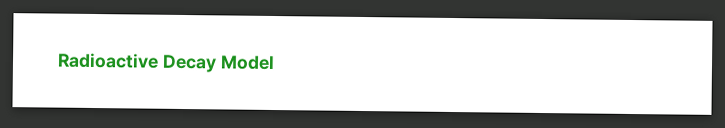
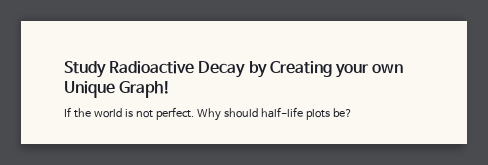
- Radioactive Decay Model
+ Study Radioactive Decay by Creating your own Unique Graph!
+ If the world is not perfect. Why should half-life plots be?

